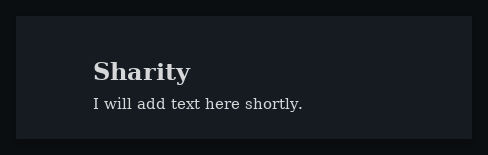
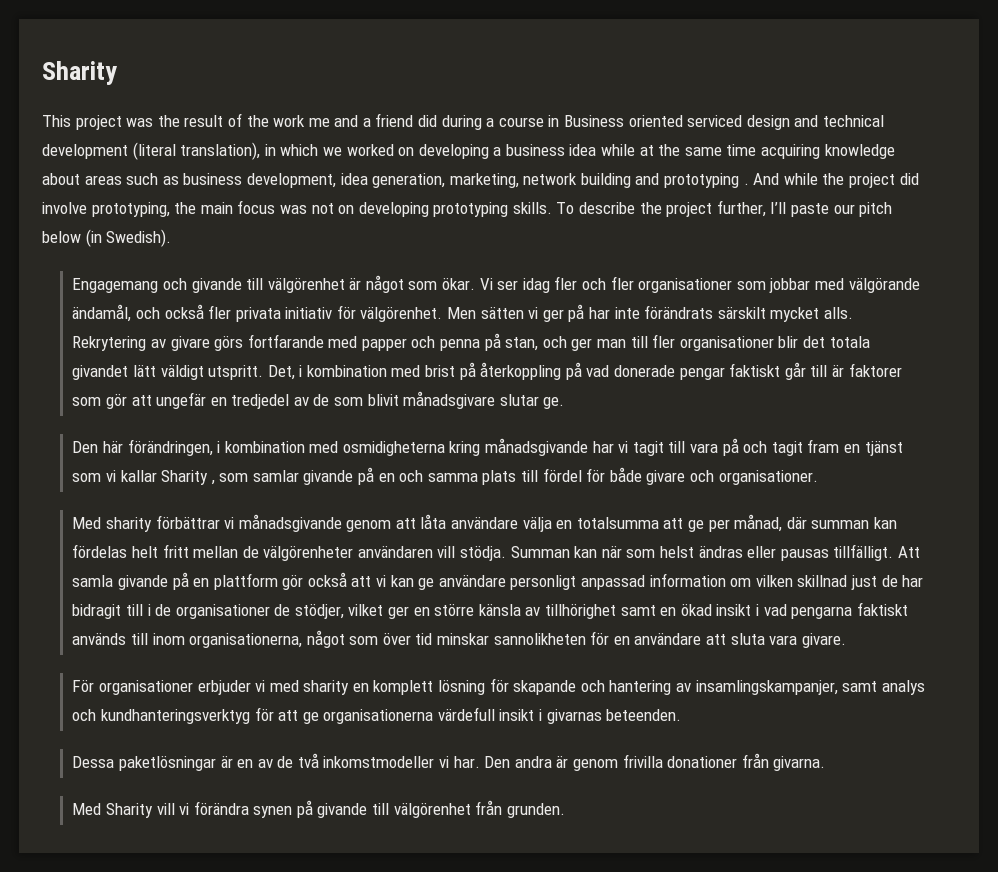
- I will add text here shortly.
+ This project was the result of the work me and a friend did during a course in Business oriented serviced design and technical development (literal translation), in which we worked on developing a business idea while at the same time acquiring knowledge about areas such as business development, idea generation, marketing, network building and prototyping . And while the project did involve prototyping, the main focus was not on developing prototyping skills. To describe the project further, I’ll paste our pitch below (in Swedish).
+ Engagemang och givande till välgörenhet är något som ökar. Vi ser idag fler och fler organisationer som jobbar med välgörande ändamål, och också fler privata initiativ för välgörenhet. Men sätten vi ger på har inte förändrats särskilt mycket alls. Rekrytering av givare görs fortfarande med papper och penna på stan, och ger man till fler organisationer blir det totala givandet lätt väldigt utspritt. Det, i kombination med brist på återkoppling på vad donerade pengar faktiskt går till är faktorer som gör att ungefär en tredjedel av de som blivit månadsgivare slutar ge.
+ Den här förändringen, i kombination med osmidigheterna kring månadsgivande har vi tagit till vara på och tagit fram en tjänst som vi kallar Sharity , som samlar givande på en och samma plats till fördel för både givare och organisationer.
+ Med sharity förbättrar vi månadsgivande genom att låta användare välja en totalsumma att ge per månad, där summan kan fördelas helt fritt mellan de välgörenheter användaren vill stödja. Summan kan när som helst ändras eller pausas tillfälligt. Att samla givande på en plattform gör också att vi kan ge användare personligt anpassad information om vilken skillnad just de har bidragit till i de organisationer de stödjer, vilket ger en större känsla av tillhörighet samt en ökad insikt i vad pengarna faktiskt används till inom organisationerna, något som över tid minskar sannolikheten för en användare att sluta vara givare.
+ För organisationer erbjuder vi med sharity en komplett lösning för skapande och hantering av insamlingskampanjer, samt analys och kundhanteringsverktyg för att ge organisationerna värdefull insikt i givarnas beteenden.
+ Dessa paketlösningar är en av de två inkomstmodeller vi har. Den andra är genom frivilla donationer från givarna.
+ Med Sharity vill vi förändra synen på givande till välgörenhet från grunden.

